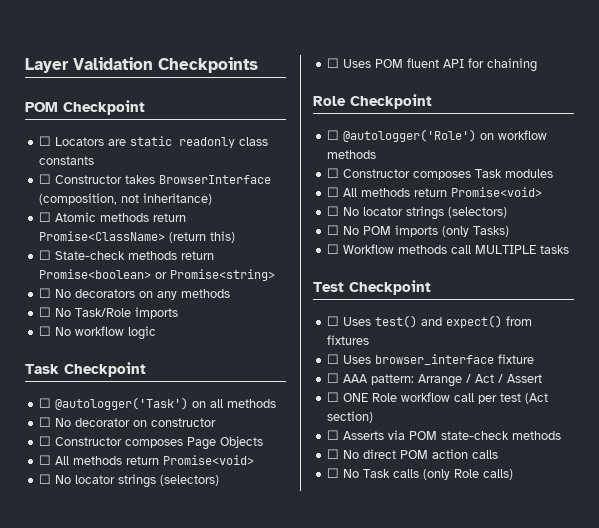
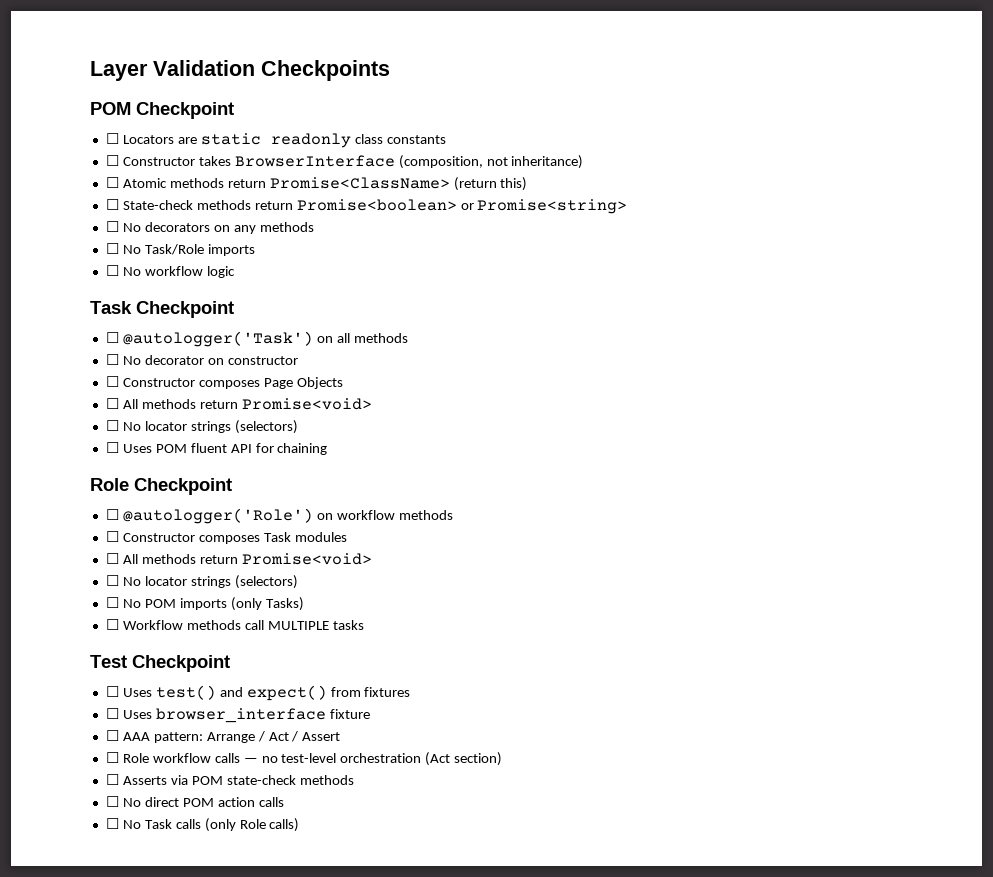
- ☐ ONE Role workflow call per test (Act section)
+ ☐ Role workflow calls — no test-level orchestration (Act section)

